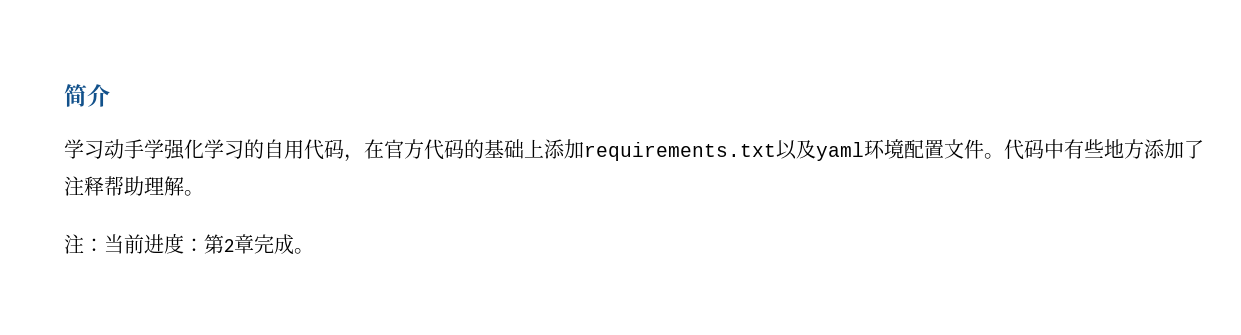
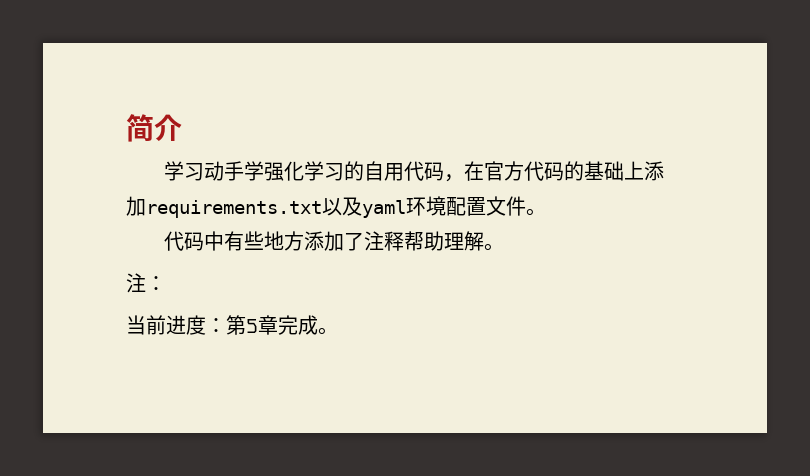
- 学习动手学强化学习的自用代码，在官方代码的基础上添加requirements.txt以及yaml环境配置文件。代码中有些地方添加了注释帮助理解。
+ 学习动手学强化学习的自用代码，在官方代码的基础上添加requirements.txt以及yaml环境配置文件。
+ 代码中有些地方添加了注释帮助理解。
- 注：当前进度：第2章完成。
+ 注：
+ 当前进度：第5章完成。

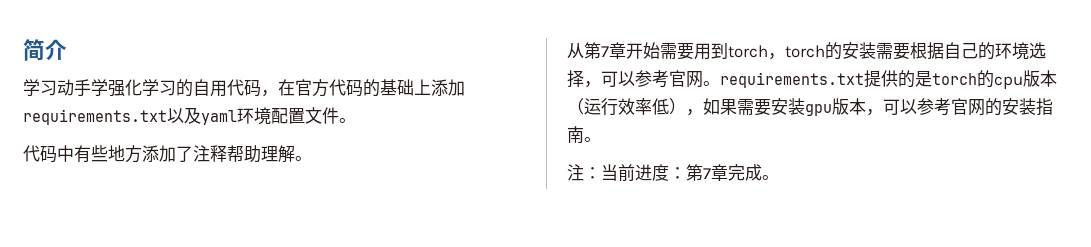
+ 从第7章开始需要用到torch，torch的安装需要根据自己的环境选择，可以参考官网。requirements.txt提供的是torch的cpu版本（运行效率低），如果需要安装gpu版本，可以参考官网的安装指南。
- 注：
- 当前进度：第5章完成。
+ 注：当前进度：第7章完成。

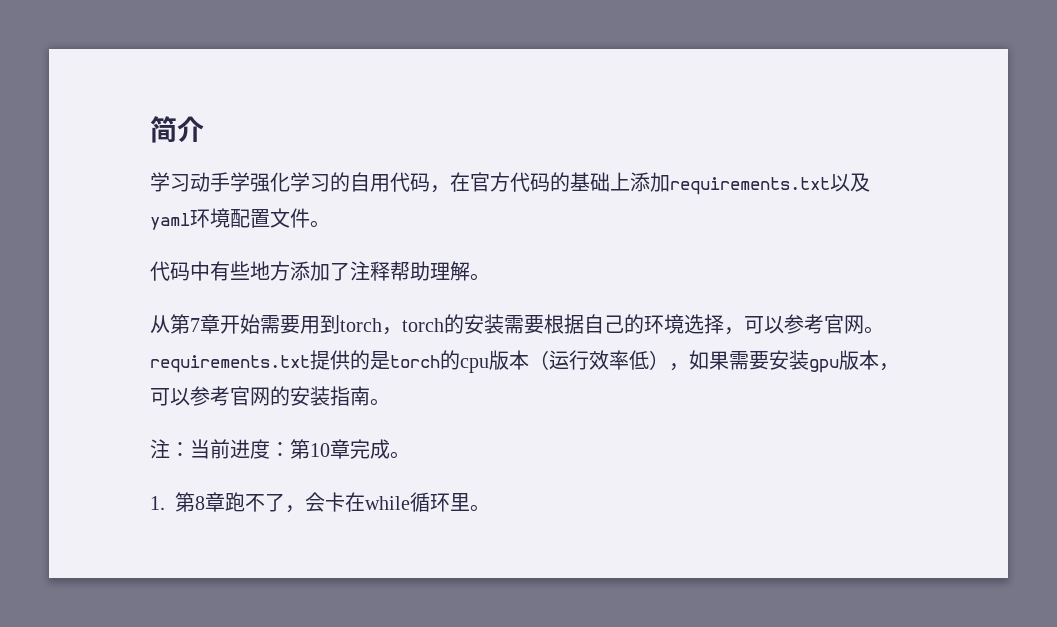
- 注：当前进度：第7章完成。
+ 注：当前进度：第10章完成。
+ 1.第8章跑不了，会卡在while循环里。

